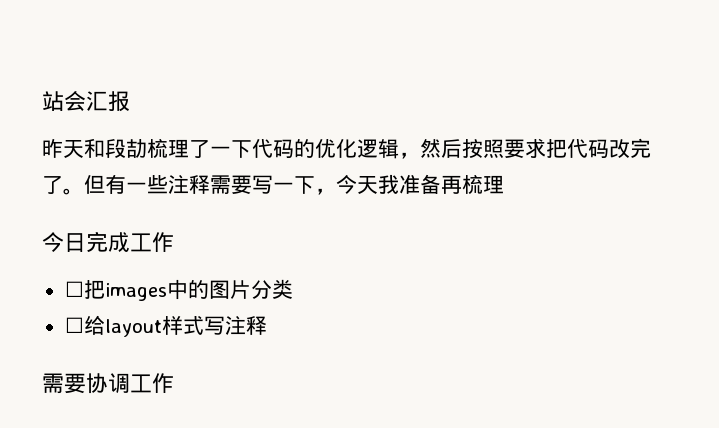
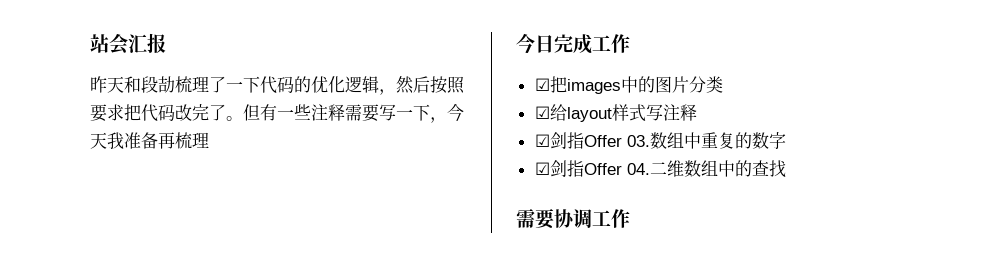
- ☐把images中的图片分类
+ ☑把images中的图片分类
- ☐给layout样式写注释
+ ☑给layout样式写注释
+ ☑剑指Offer 03.数组中重复的数字
+ ☑剑指Offer 04.二维数组中的查找

